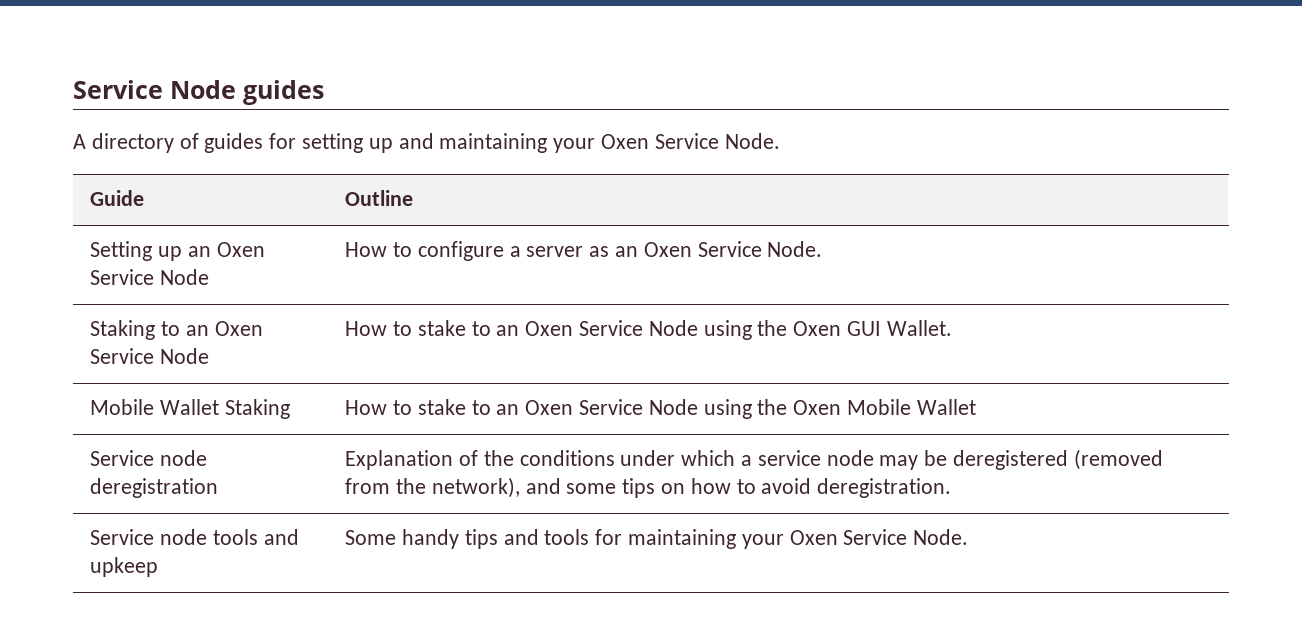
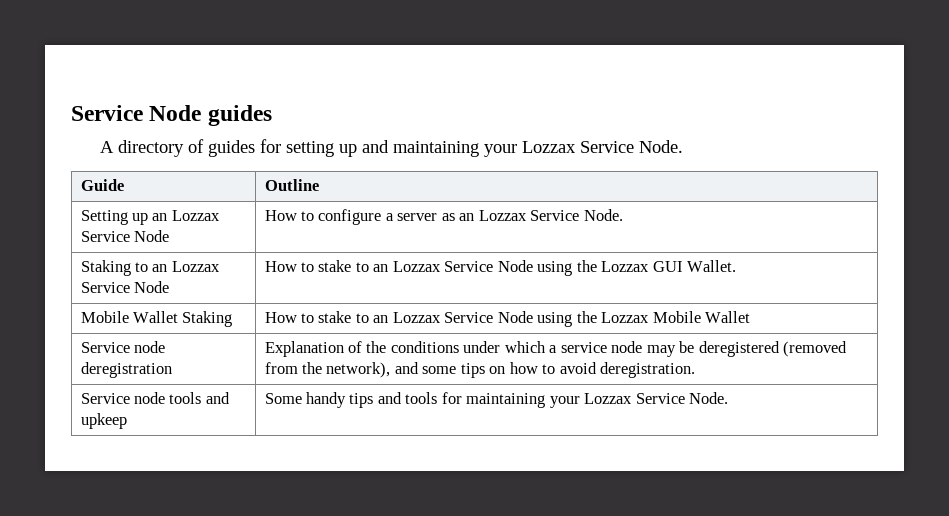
- A directory of guides for setting up and maintaining your Oxen Service Node.
+ A directory of guides for setting up and maintaining your Lozzax Service Node.
- Setting up an Oxen Service Node | How to configure a server as an Oxen Service Node.
+ Setting up an Lozzax Service Node | How to configure a server as an Lozzax Service Node.
- Staking to an Oxen Service Node | How to stake to an Oxen Service Node using the Oxen GUI Wallet.
+ Staking to an Lozzax Service Node | How to stake to an Lozzax Service Node using the Lozzax GUI Wallet.
- Mobile Wallet Staking | How to stake to an Oxen Service Node using the Oxen Mobile Wallet
+ Mobile Wallet Staking | How to stake to an Lozzax Service Node using the Lozzax Mobile Wallet
- Service node tools and upkeep | Some handy tips and tools for maintaining your Oxen Service Node.
+ Service node tools and upkeep | Some handy tips and tools for maintaining your Lozzax Service Node.

